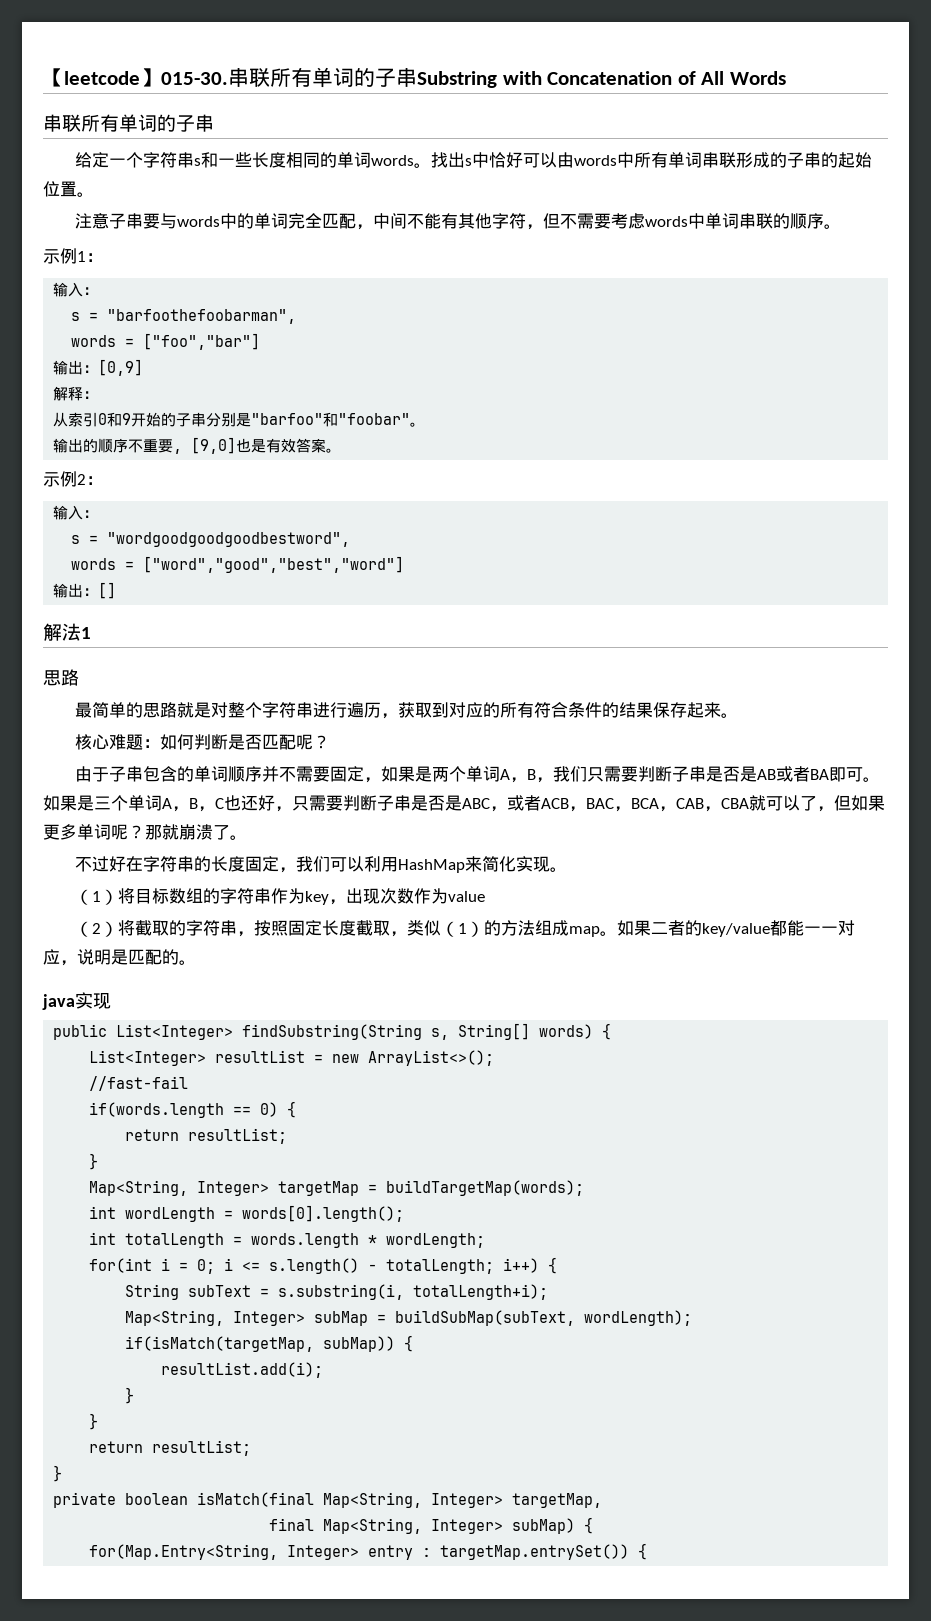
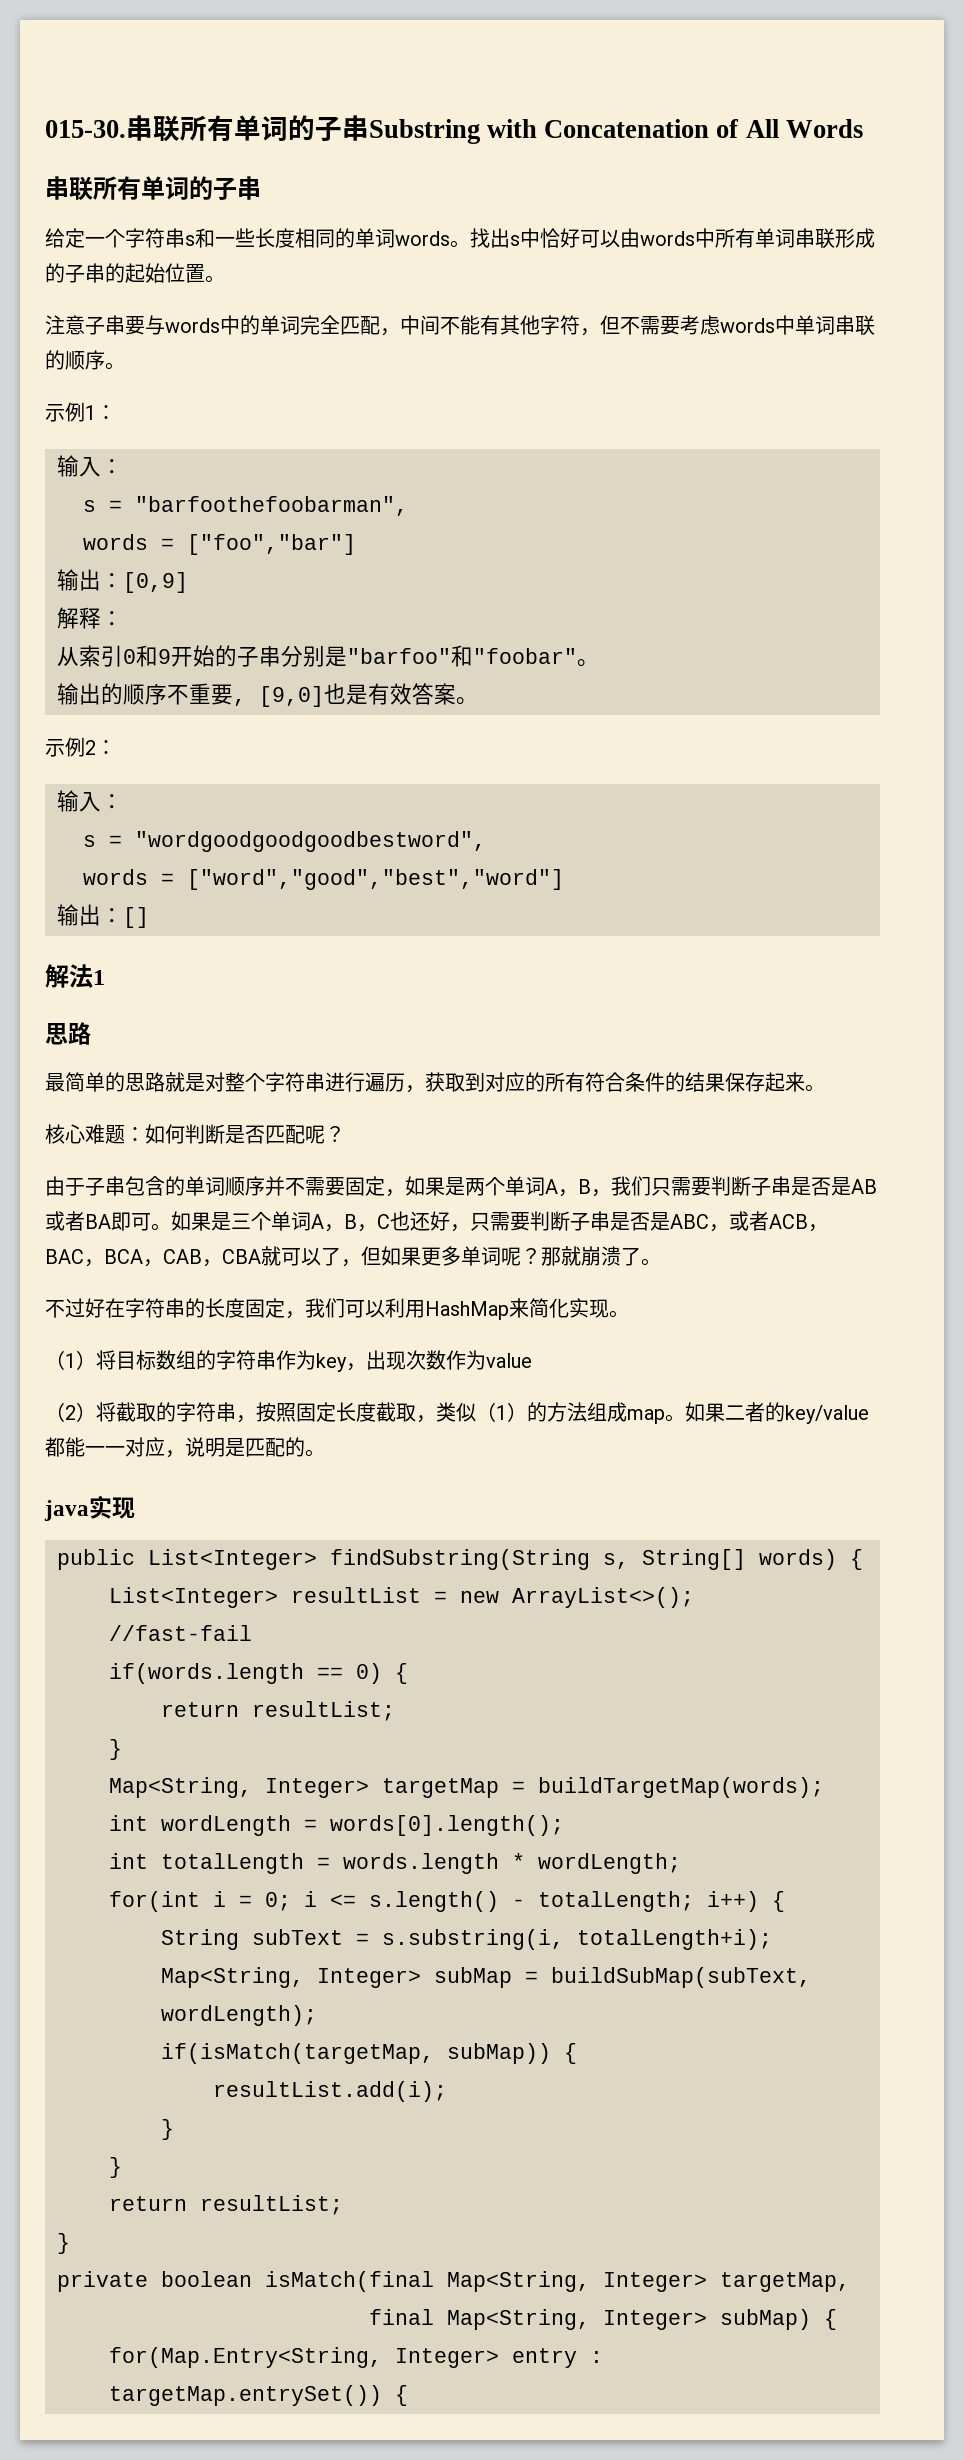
- 【leetcode】015-30.
+ 015-30.

